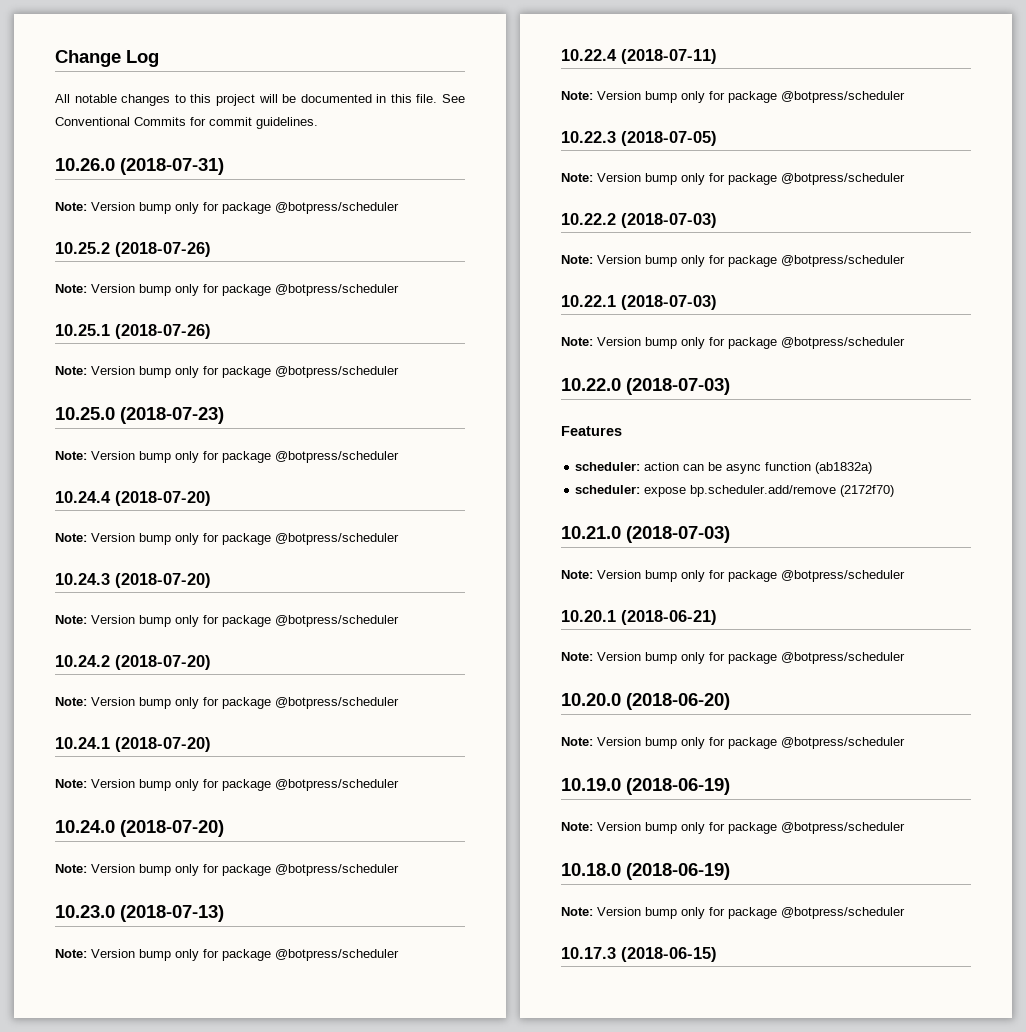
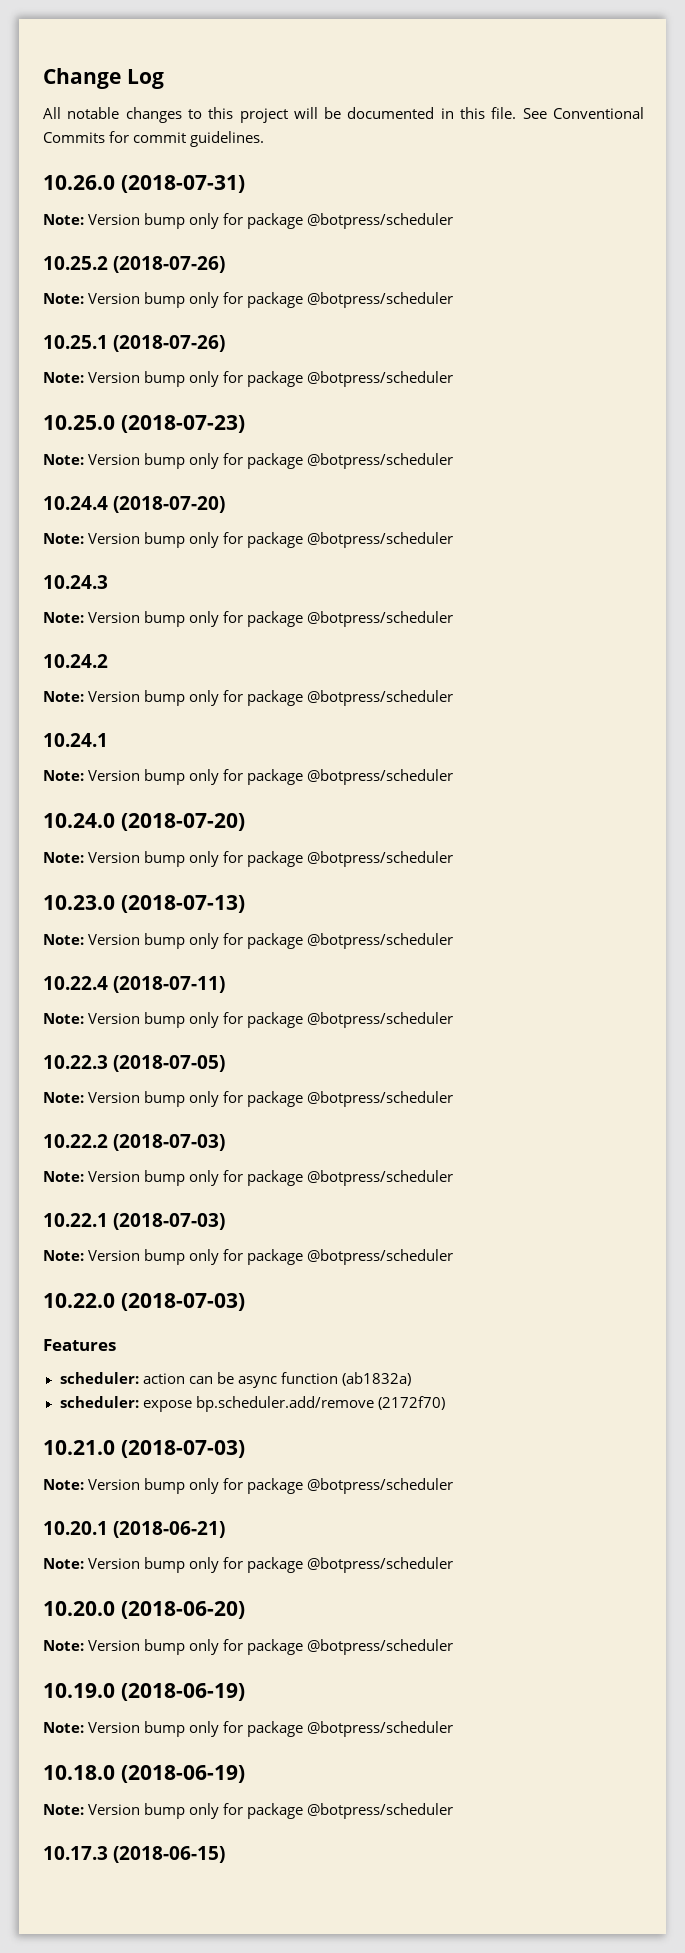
- 10.24.3 (2018-07-20)
+ 10.24.3
- 10.24.2 (2018-07-20)
+ 10.24.2
- 10.24.1 (2018-07-20)
+ 10.24.1

